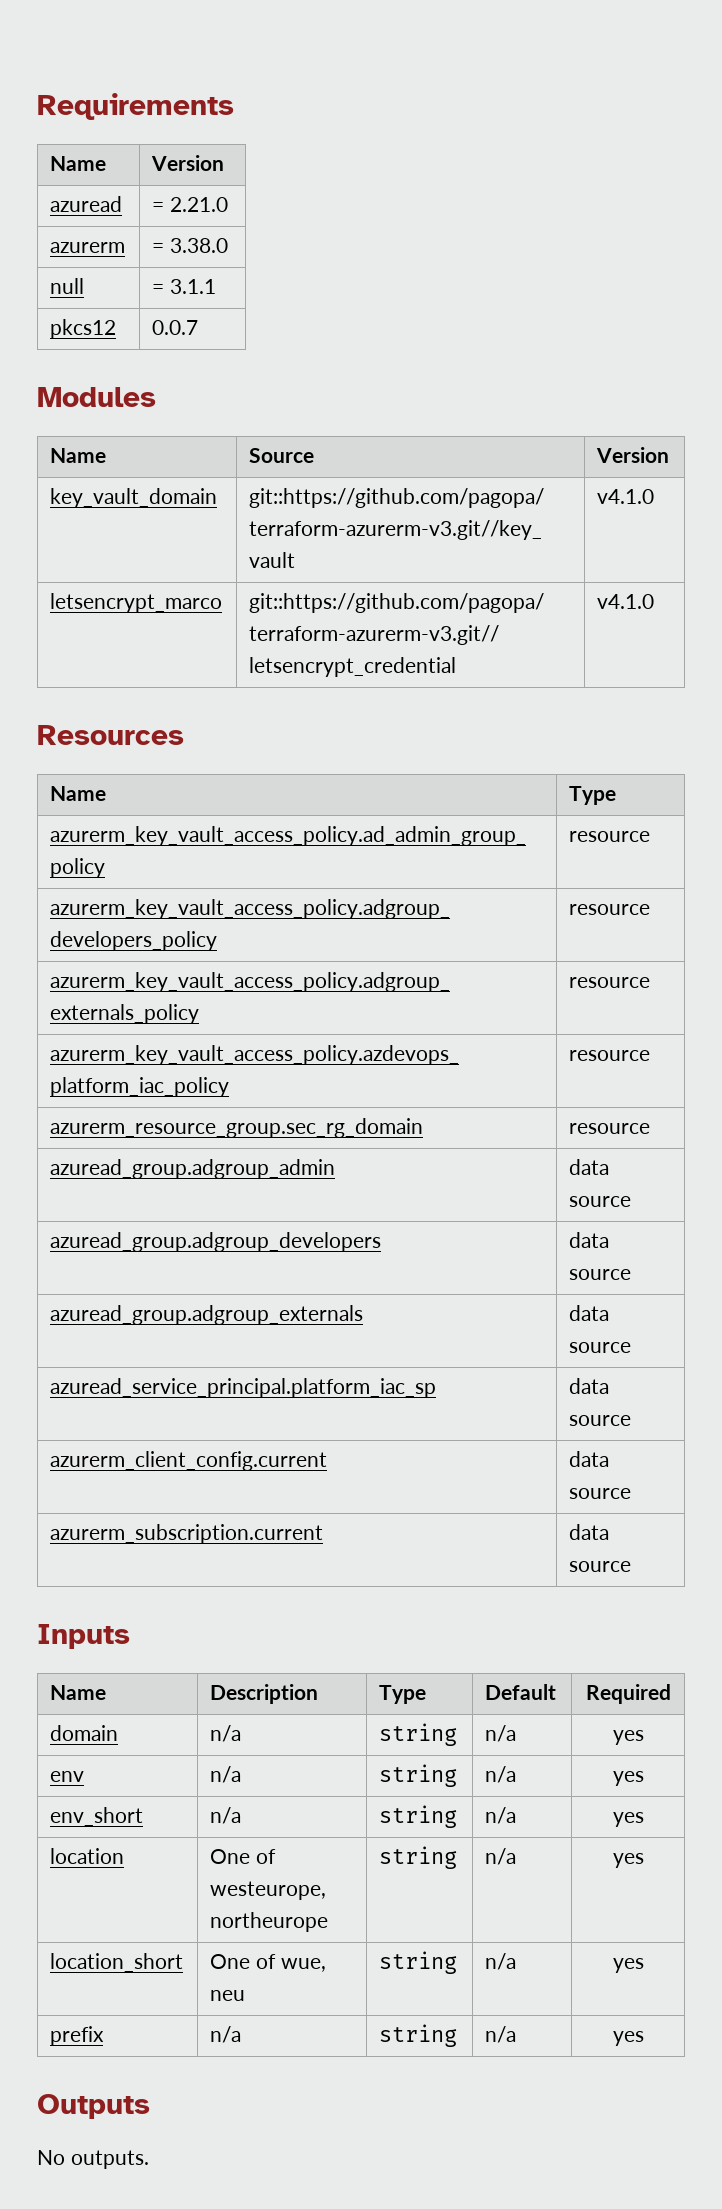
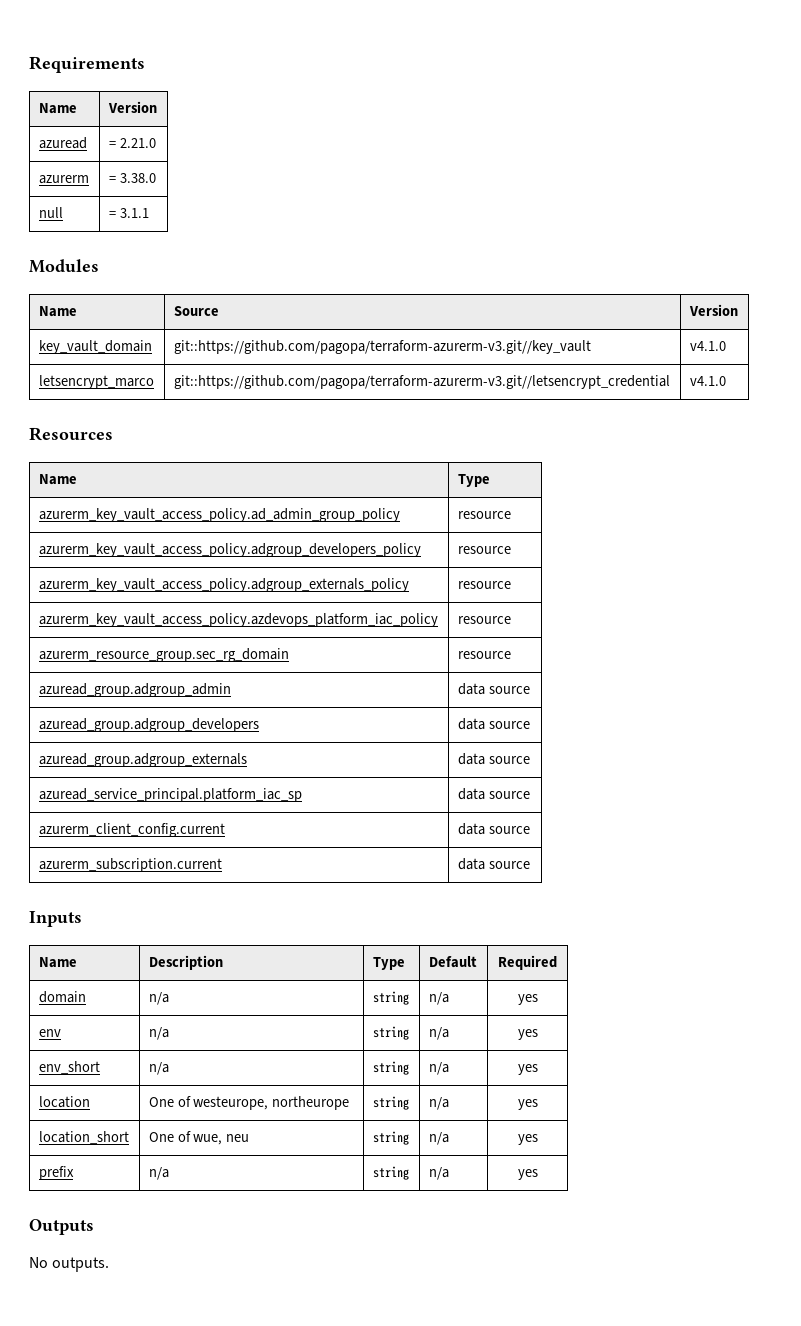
- pkcs12 | 0.0.7

